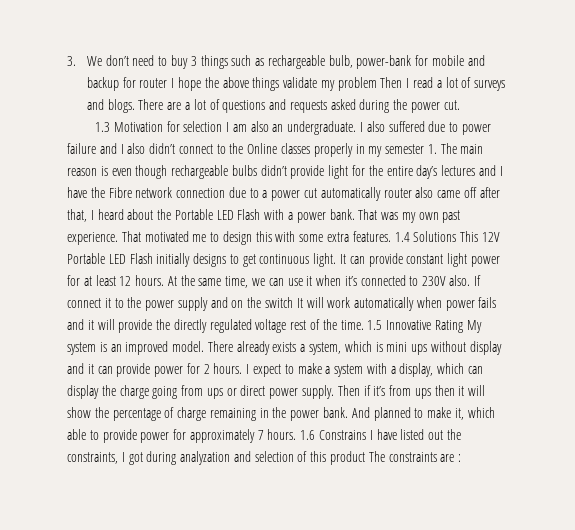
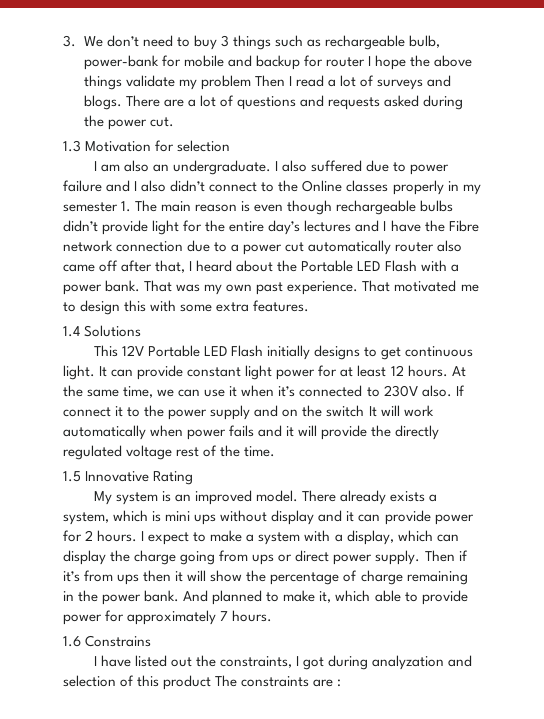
- 1.3 Motivation for selection I am also an undergraduate.
+ 1.3 Motivation for selection
+ I am also an undergraduate.
- That motivated me to design this with some extra features. 1.4 Solutions This 12V Portable LED Flash initially designs to get continuous light.
+ That motivated me to design this with some extra features.
+ 1.4 Solutions
+ This 12V Portable LED Flash initially designs to get continuous light.
- If connect it to the power supply and on the switch It will work automatically when power fails and it will provide the directly regulated voltage rest of the time. 1.5 Innovative Rating My system is an improved model.
+ If connect it to the power supply and on the switch It will work automatically when power fails and it will provide the directly regulated voltage rest of the time.
+ 1.5 Innovative Rating
+ My system is an improved model.
- And planned to make it, which able to provide power for approximately 7 hours. 1.6 Constrains I have listed out the constraints, I got during analyzation and selection of this product The constraints are :
+ And planned to make it, which able to provide power for approximately 7 hours.
+ 1.6 Constrains
+ I have listed out the constraints, I got during analyzation and selection of this product The constraints are :

